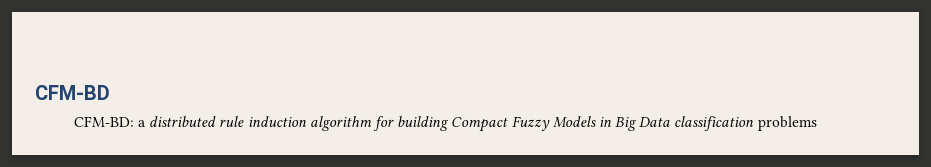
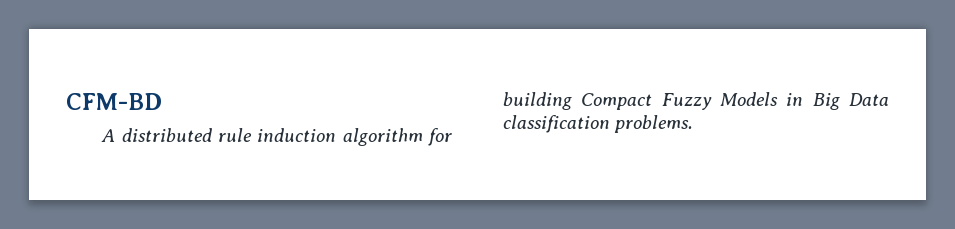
- CFM-BD: a distributed rule induction algorithm for building Compact Fuzzy Models in Big Data classification problems
+ A distributed rule induction algorithm for building Compact Fuzzy Models in Big Data classification problems.

